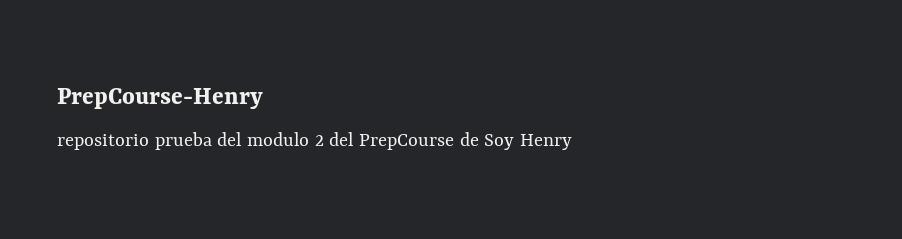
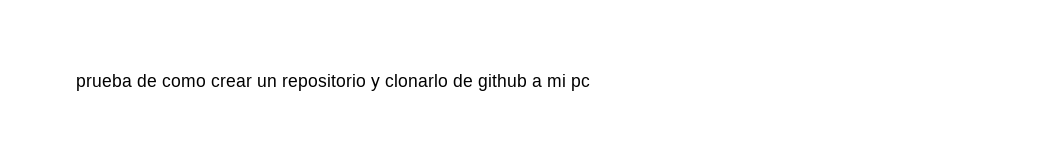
- PrepCourse-Henry
- repositorio prueba del modulo 2 del PrepCourse de Soy Henry
+ prueba de como crear un repositorio y clonarlo de github a mi pc

